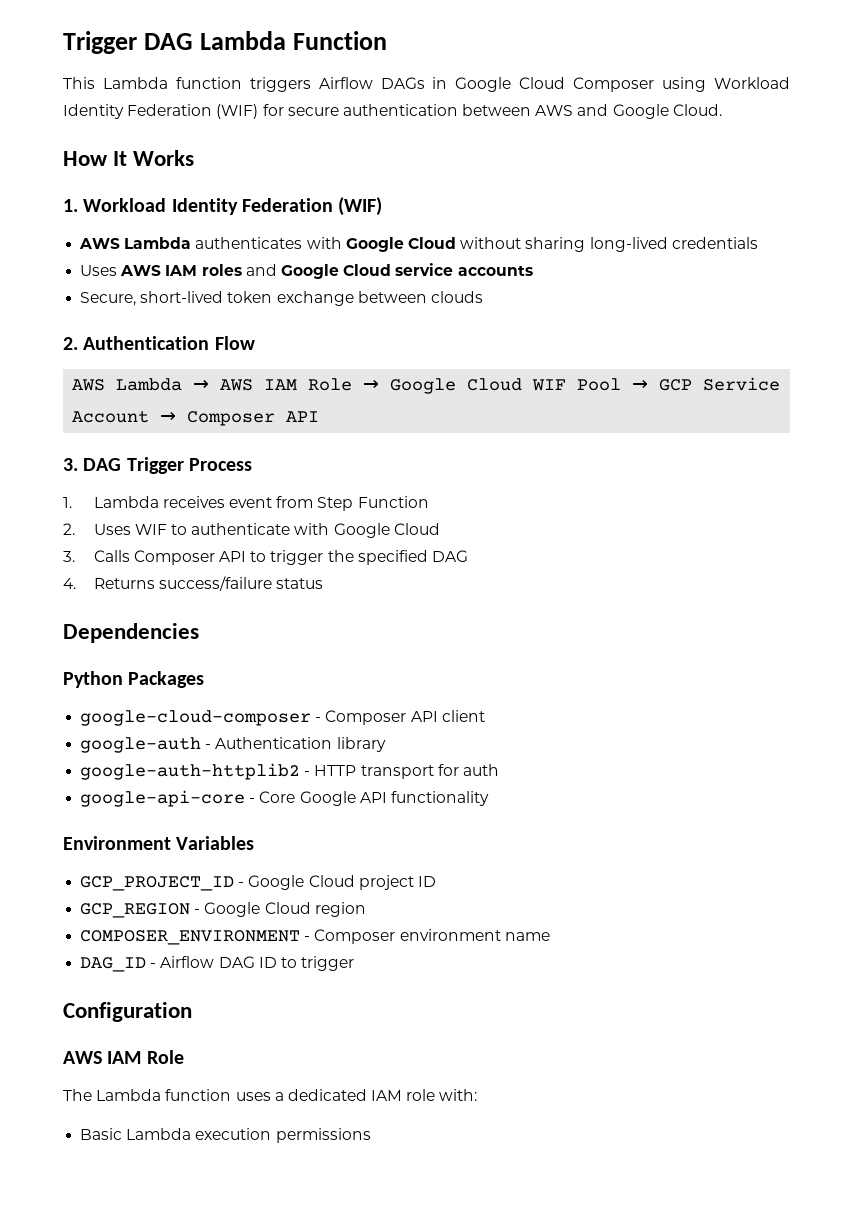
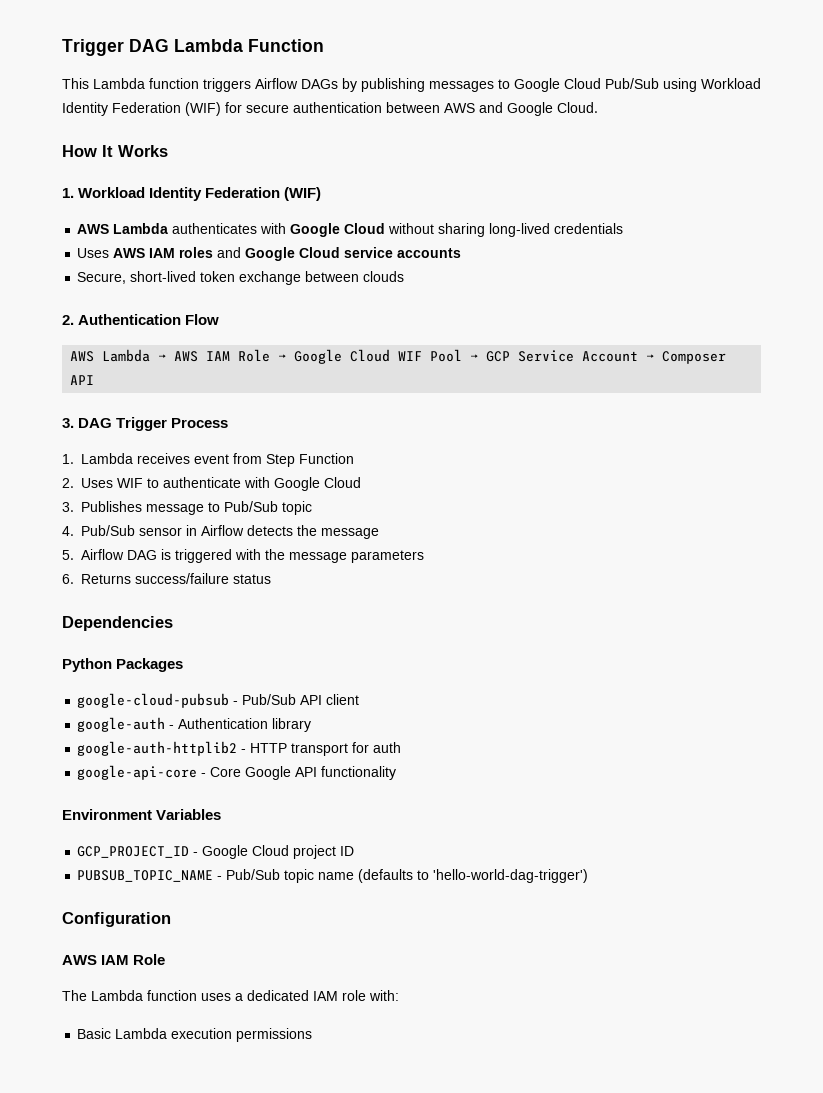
- This Lambda function triggers Airflow DAGs in Google Cloud Composer using Workload Identity Federation (WIF) for secure authentication between AWS and Google Cloud.
+ This Lambda function triggers Airflow DAGs by publishing messages to Google Cloud Pub/Sub using Workload Identity Federation (WIF) for secure authentication between AWS and Google Cloud.
- 3. Calls Composer API to trigger the specified DAG
- 4. Returns success/failure status
+ 3. Publishes message to Pub/Sub topic
+ 4. Pub/Sub sensor in Airflow detects the message
+ 5. Airflow DAG is triggered with the message parameters
+ 6. Returns success/failure status
- google-cloud-composer - Composer API client
+ google-cloud-pubsub - Pub/Sub API client
- GCP_REGION - Google Cloud region
- COMPOSER_ENVIRONMENT - Composer environment name
- DAG_ID - Airflow DAG ID to trigger
+ PUBSUB_TOPIC_NAME - Pub/Sub topic name (defaults to 'hello-world-dag-trigger')

